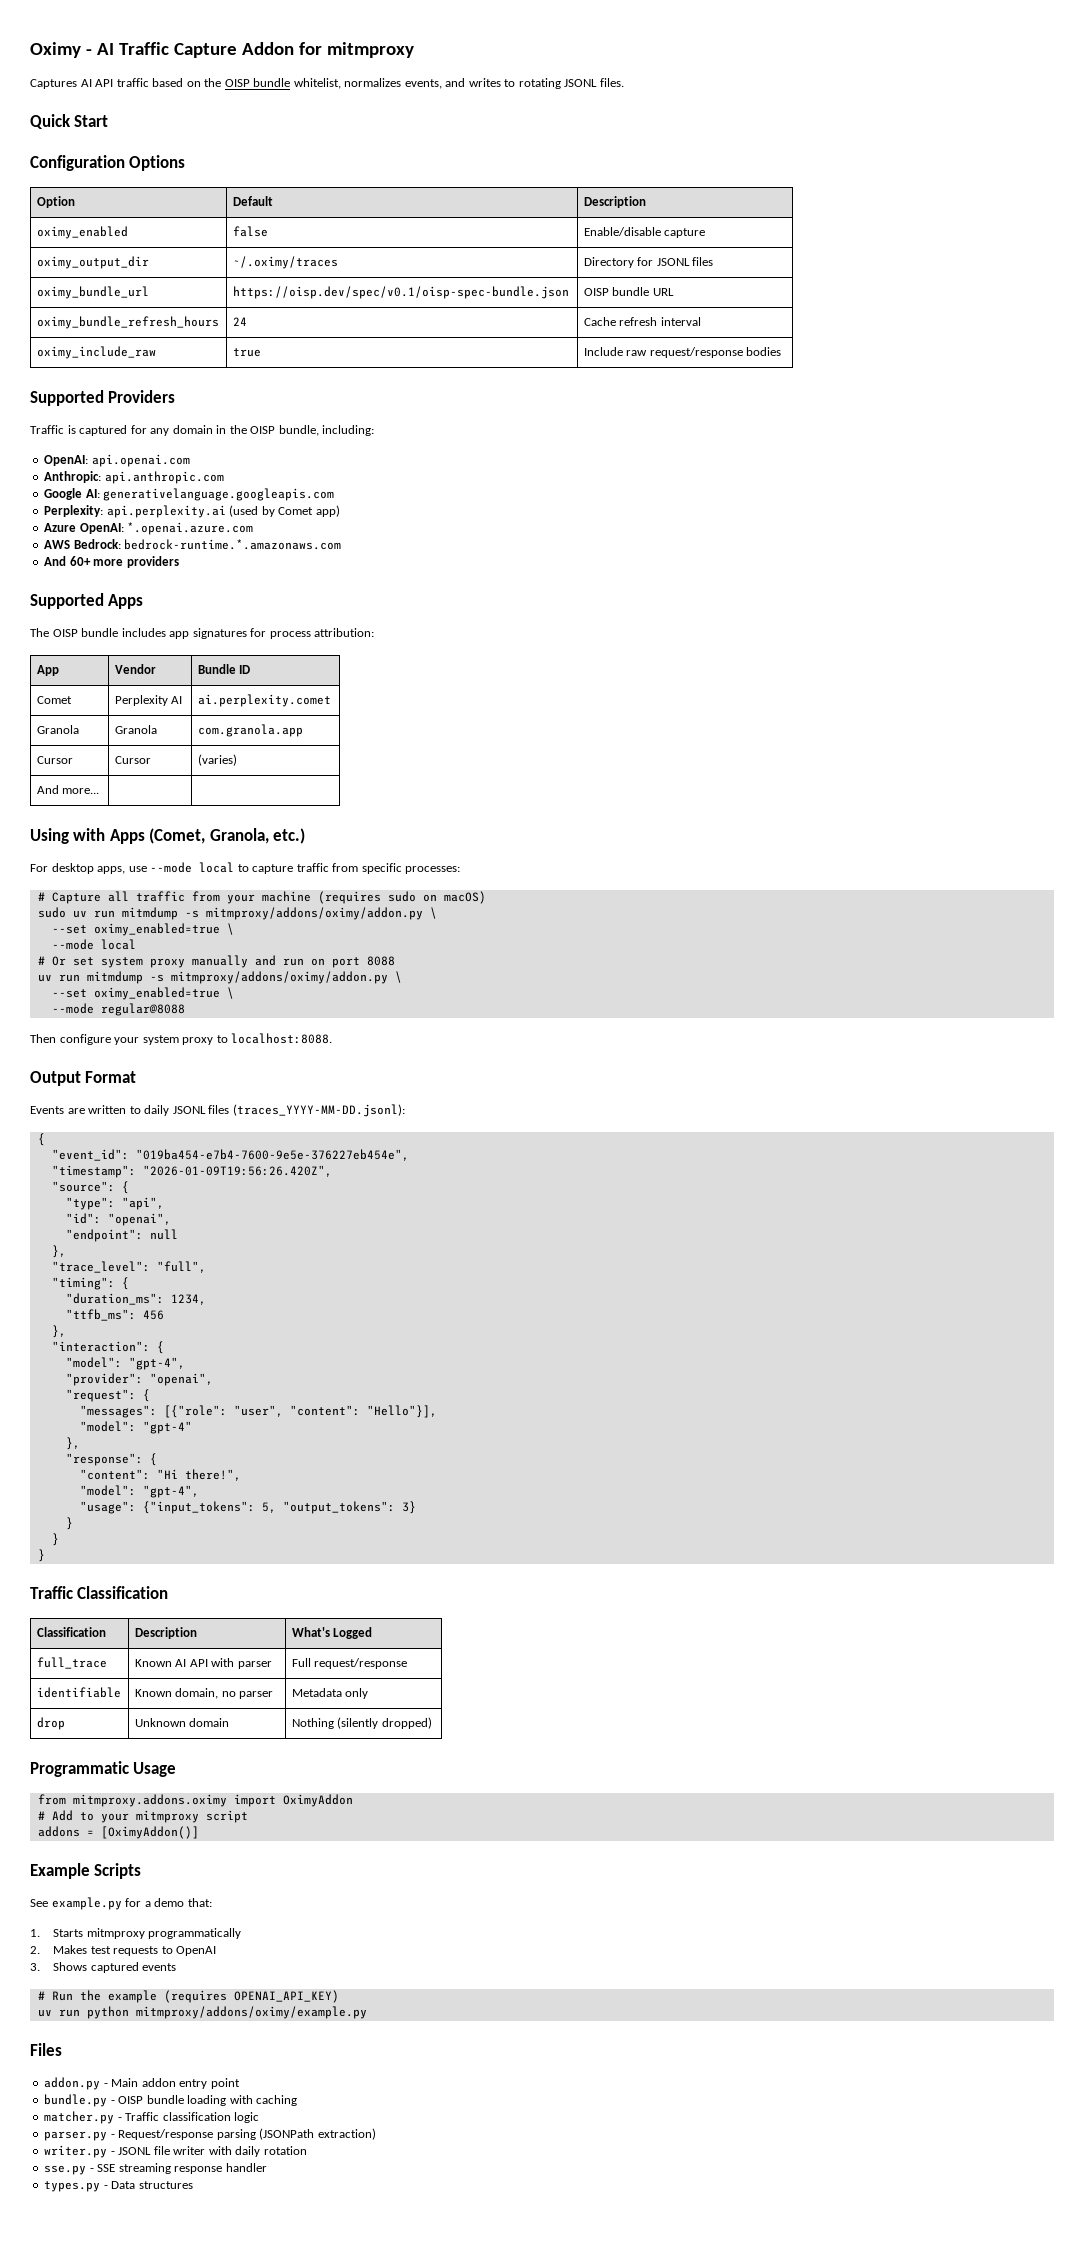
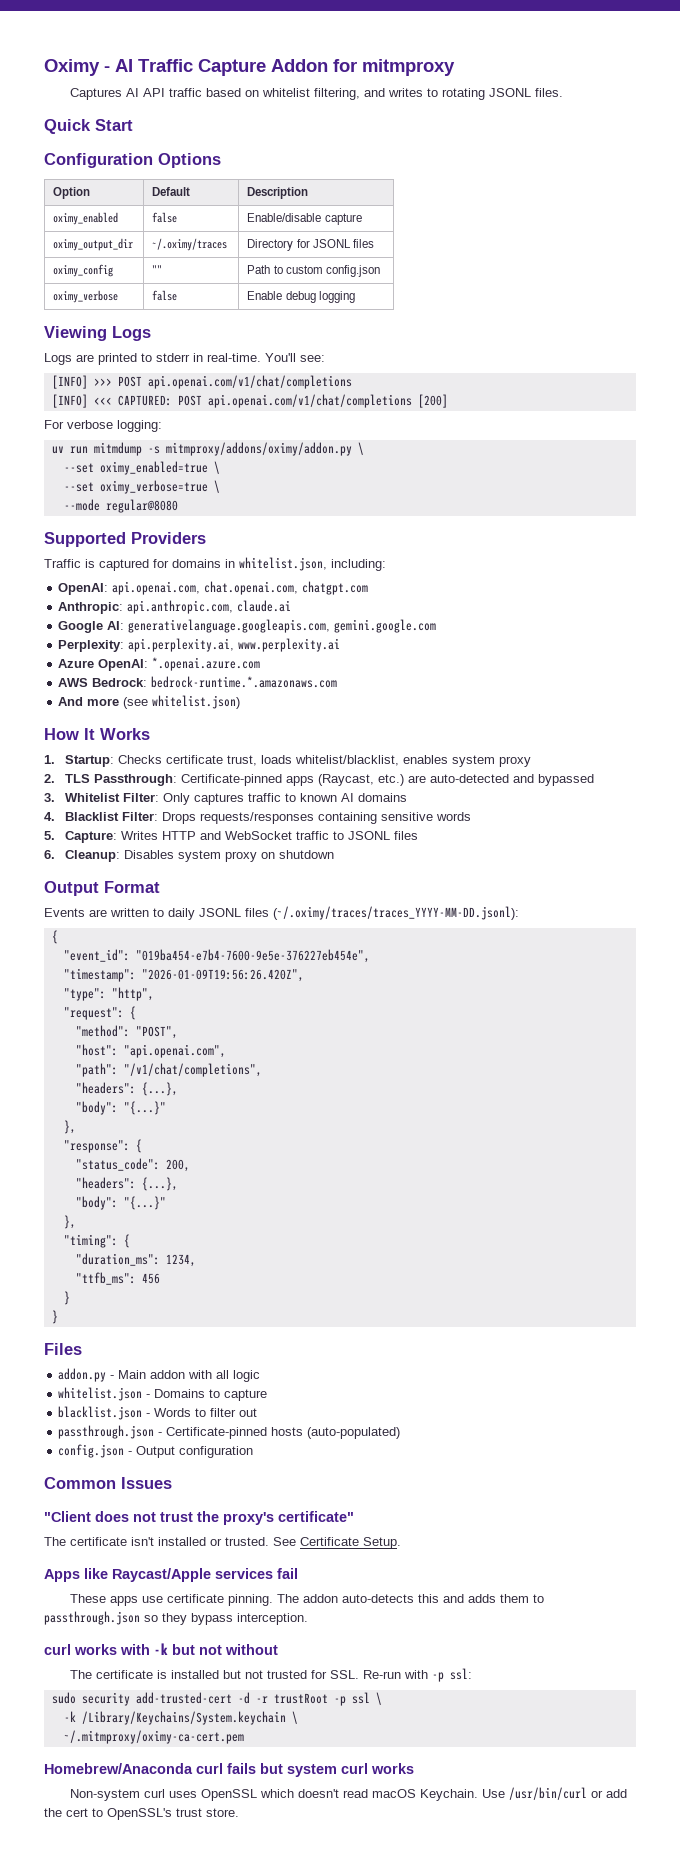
- Captures AI API traffic based on the OISP bundle whitelist, normalizes events, and writes to rotating JSONL files.
+ Captures AI API traffic based on whitelist filtering, and writes to rotating JSONL files.
- oximy_bundle_url | https://oisp.dev/spec/v0.1/oisp-spec-bundle.json | OISP bundle URL
- oximy_bundle_refresh_hours | 24 | Cache refresh interval
- oximy_include_raw | true | Include raw request/response bodies
+ oximy_config | "" | Path to custom config.json
+ oximy_verbose | false | Enable debug logging
+ Viewing Logs
+ Logs are printed to stderr in real-time. You'll see:
+ [INFO] >>> POST api.openai.com/v1/chat/completions
+ [INFO] <<< CAPTURED: POST api.openai.com/v1/chat/completions [200]
+ For verbose logging:
+ uv run mitmdump -s mitmproxy/addons/oximy/addon.py \
+ --set oximy_enabled=true \
+ --set oximy_verbose=true \
+ --mode regular@8080
  Supported Providers
- Traffic is captured for any domain in the OISP bundle, including:
- OpenAI: api.openai.com
- Anthropic: api.anthropic.com
- Google AI: generativelanguage.googleapis.com
- Perplexity: api.perplexity.ai (used by Comet app)
+ Traffic is captured for domains in whitelist.json, including:
+ OpenAI: api.openai.com, chat.openai.com, chatgpt.com
+ Anthropic: api.anthropic.com, claude.ai
+ Google AI: generativelanguage.googleapis.com, gemini.google.com
+ Perplexity: api.perplexity.ai, www.perplexity.ai
  Azure OpenAI: *.openai.azure.com
  AWS Bedrock: bedrock-runtime.*.amazonaws.com
- And 60+ more providers
- Supported Apps
- The OISP bundle includes app signatures for process attribution:
- App | Vendor | Bundle ID
- Comet | Perplexity AI | ai.perplexity.comet
- Granola | Granola | com.granola.app
- Cursor | Cursor | (varies)
- And more... | |
- Using with Apps (Comet, Granola, etc.)
- For desktop apps, use --mode local to capture traffic from specific processes:
- # Capture all traffic from your machine (requires sudo on macOS)
- sudo uv run mitmdump -s mitmproxy/addons/oximy/addon.py \
- --set oximy_enabled=true \
- --mode local
- # Or set system proxy manually and run on port 8088
- uv run mitmdump -s mitmproxy/addons/oximy/addon.py \
- --set oximy_enabled=true \
- --mode regular@8088
- Then configure your system proxy to localhost:8088.
+ And more (see whitelist.json)
+ How It Works
+ 1. Startup: Checks certificate trust, loads whitelist/blacklist, enables system proxy
+ 2. TLS Passthrough: Certificate-pinned apps (Raycast, etc.) are auto-detected and bypassed
+ 3. Whitelist Filter: Only captures traffic to known AI domains
+ 4. Blacklist Filter: Drops requests/responses containing sensitive words
+ 5. Capture: Writes HTTP and WebSocket traffic to JSONL files
+ 6. Cleanup: Disables system proxy on shutdown
- Events are written to daily JSONL files (traces_YYYY-MM-DD.jsonl):
+ Events are written to daily JSONL files (~/.oximy/traces/traces_YYYY-MM-DD.jsonl):
- "source": {
- "type": "api",
- "id": "openai",
- "endpoint": null
+ "type": "http",
+ "request": {
+ "method": "POST",
+ "host": "api.openai.com",
+ "path": "/v1/chat/completions",
+ "headers": {...},
+ "body": "{...}"
  },
- "trace_level": "full",
+ "response": {
+ "status_code": 200,
+ "headers": {...},
+ "body": "{...}"
+ },
  "ttfb_ms": 456
- },
- "interaction": {
- "model": "gpt-4",
- "provider": "openai",
- "request": {
- "messages": [{"role": "user", "content": "Hello"}],
- "model": "gpt-4"
- },
- "response": {
- "content": "Hi there!",
- "model": "gpt-4",
- "usage": {"input_tokens": 5, "output_tokens": 3}
  }
  }
- }
- Traffic Classification
- Classification | Description | What's Logged
- full_trace | Known AI API with parser | Full request/response
- identifiable | Known domain, no parser | Metadata only
- drop | Unknown domain | Nothing (silently dropped)
- Programmatic Usage
- from mitmproxy.addons.oximy import OximyAddon
- # Add to your mitmproxy script
- addons = [OximyAddon()]
- Example Scripts
- See example.py for a demo that:
- 1. Starts mitmproxy programmatically
- 2. Makes test requests to OpenAI
- 3. Shows captured events
- # Run the example (requires OPENAI_API_KEY)
- uv run python mitmproxy/addons/oximy/example.py
- addon.py - Main addon entry point
- bundle.py - OISP bundle loading with caching
- matcher.py - Traffic classification logic
- parser.py - Request/response parsing (JSONPath extraction)
- writer.py - JSONL file writer with daily rotation
- sse.py - SSE streaming response handler
- types.py - Data structures
+ addon.py - Main addon with all logic
+ whitelist.json - Domains to capture
+ blacklist.json - Words to filter out
+ passthrough.json - Certificate-pinned hosts (auto-populated)
+ config.json - Output configuration
+ Common Issues
+ "Client does not trust the proxy's certificate"
+ The certificate isn't installed or trusted. See Certificate Setup.
+ Apps like Raycast/Apple services fail
+ These apps use certificate pinning. The addon auto-detects this and adds them to passthrough.json so they bypass interception.
+ curl works with -k but not without
+ The certificate is installed but not trusted for SSL. Re-run with -p ssl:
+ sudo security add-trusted-cert -d -r trustRoot -p ssl \
+ -k /Library/Keychains/System.keychain \
+ ~/.mitmproxy/oximy-ca-cert.pem
+ Homebrew/Anaconda curl fails but system curl works
+ Non-system curl uses OpenSSL which doesn't read macOS Keychain. Use /usr/bin/curl or add the cert to OpenSSL's trust store.

